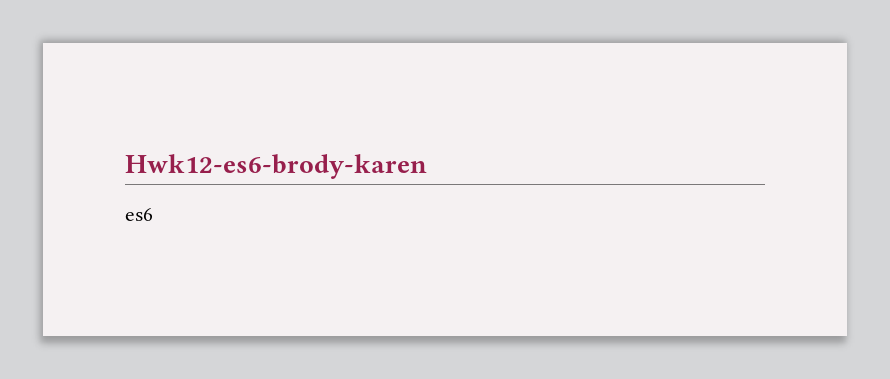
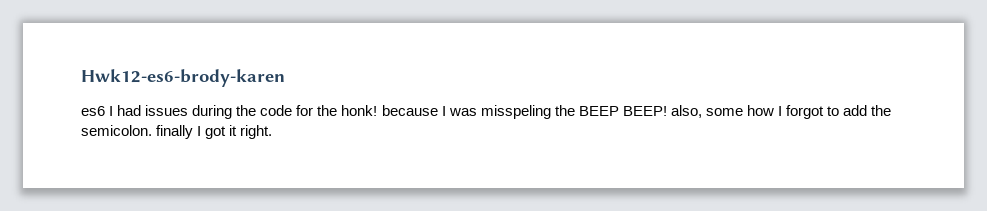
- es6
+ es6 I had issues during the code for the honk! because I was misspeling the BEEP BEEP! also, some how I forgot to add the semicolon. finally I got it right.

